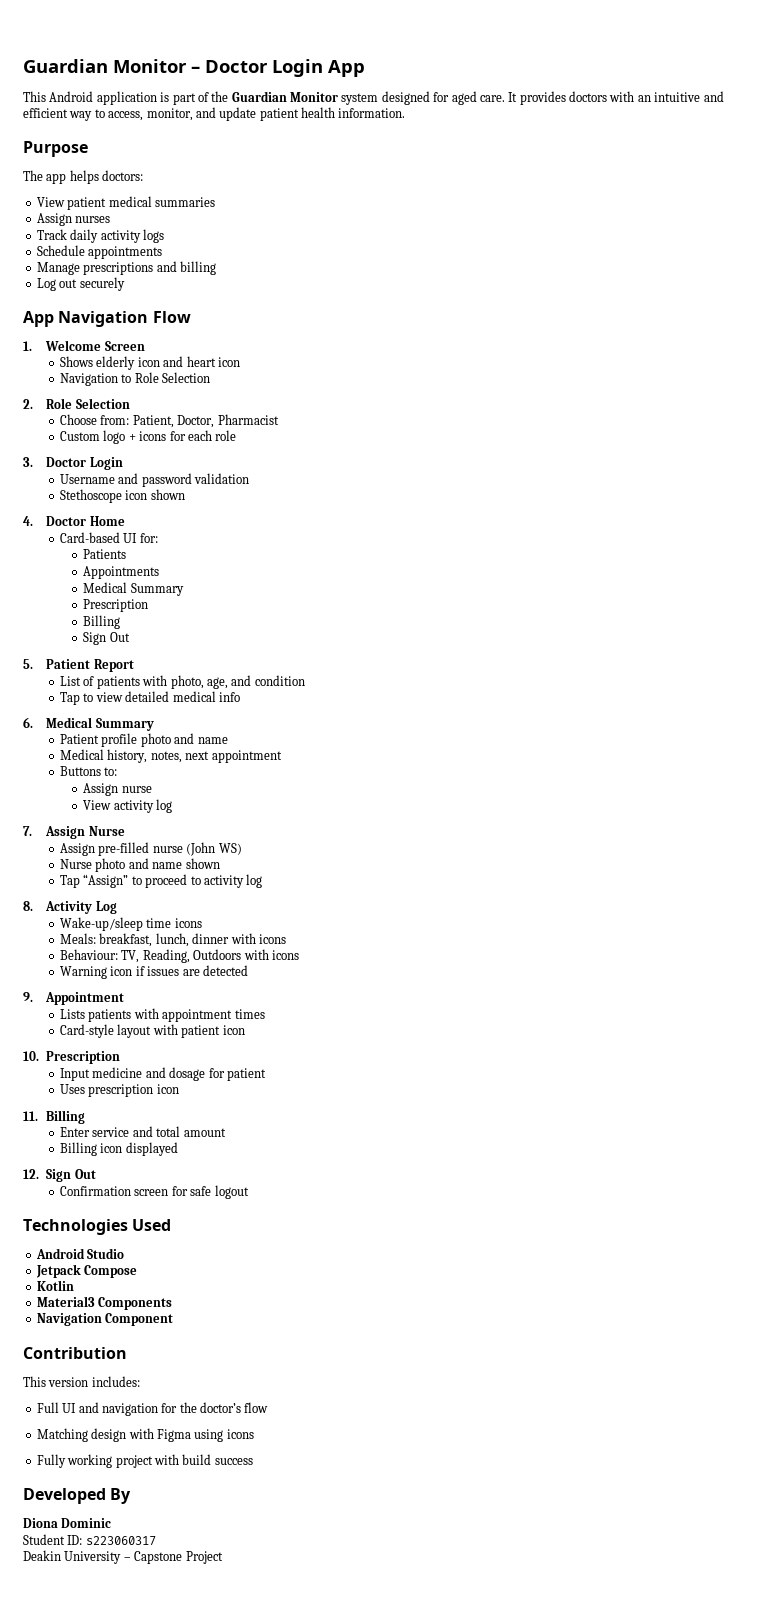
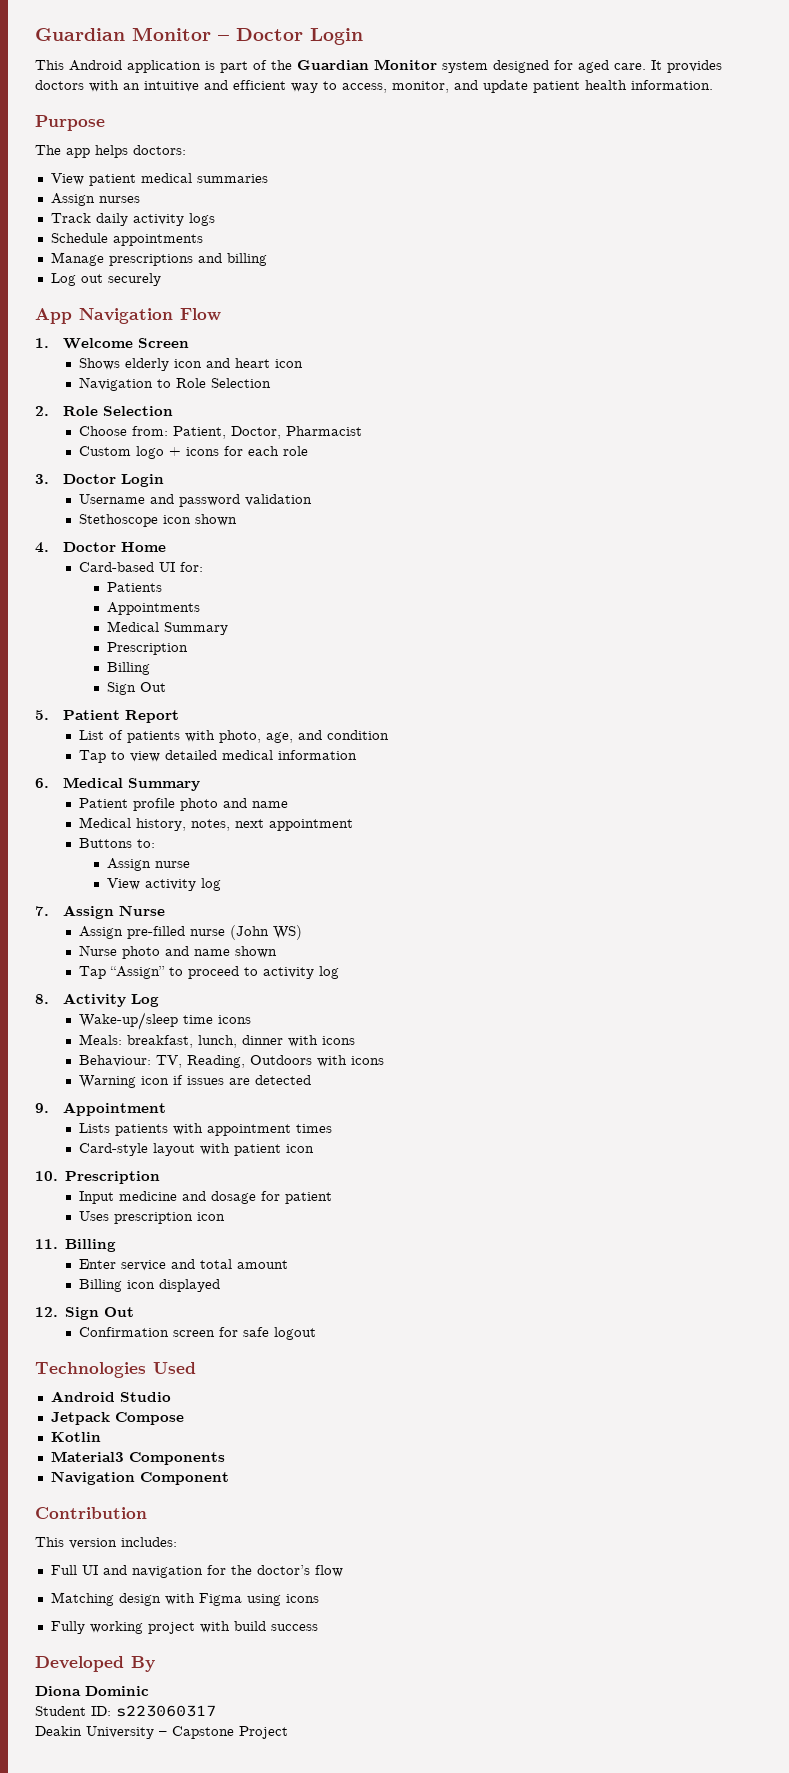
- Guardian Monitor – Doctor Login App
+ Guardian Monitor – Doctor Login
- Tap to view detailed medical info
+ Tap to view detailed medical information

